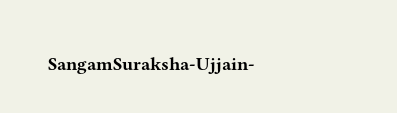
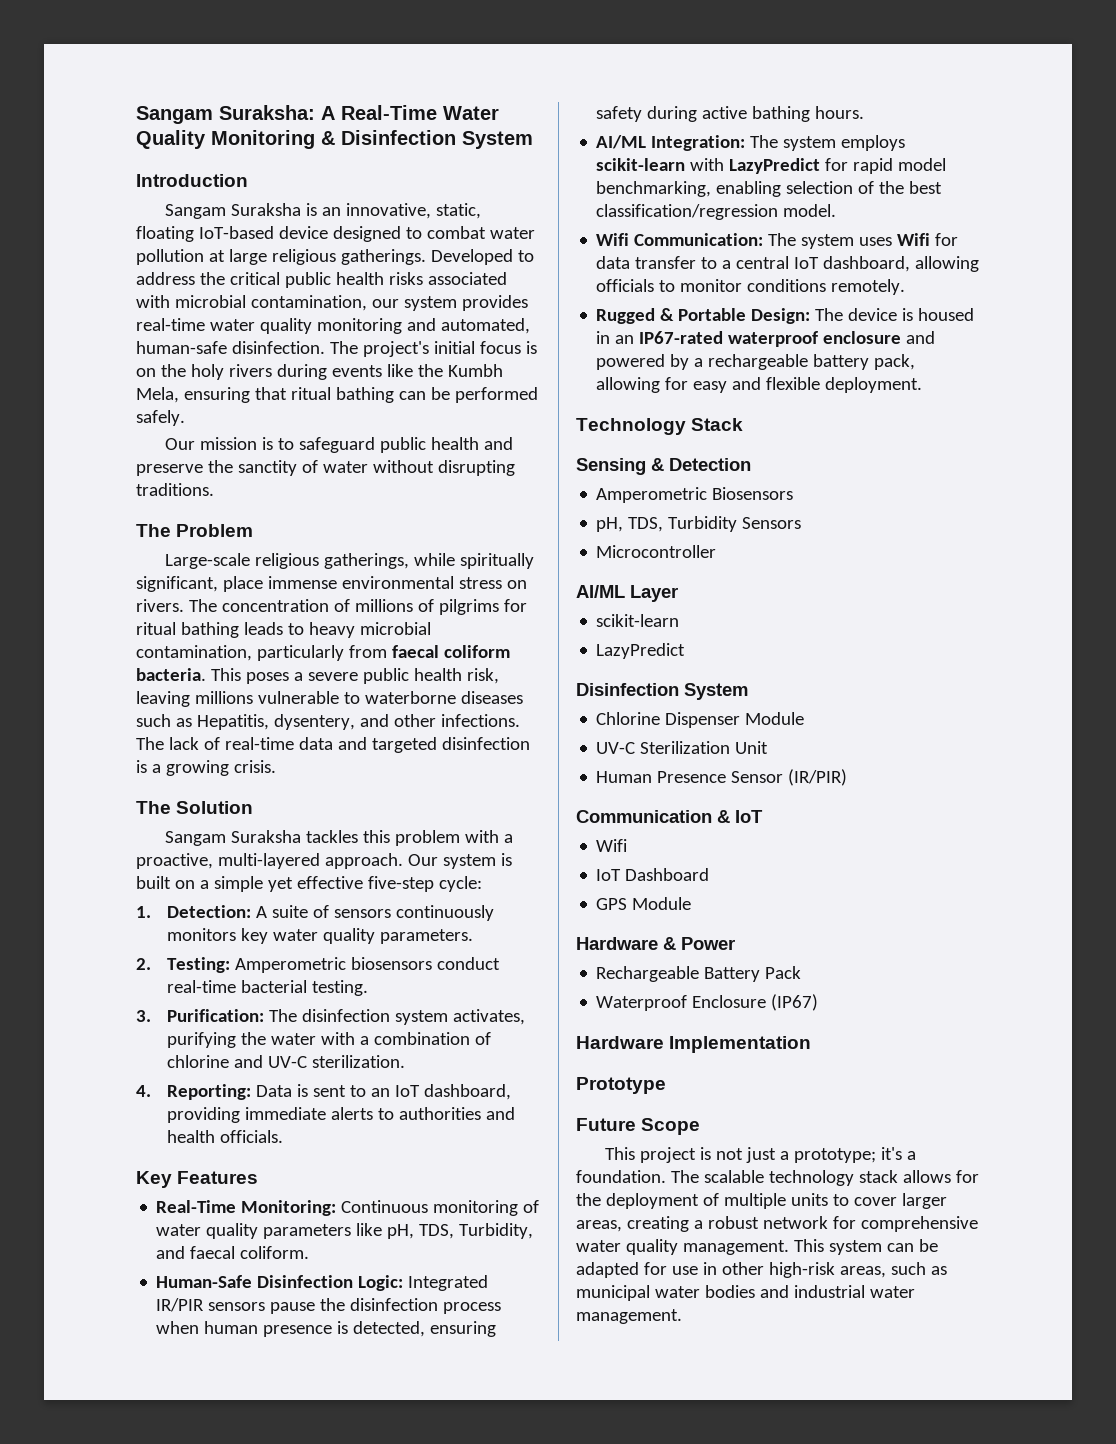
- SangamSuraksha-Ujjain-
+ Sangam Suraksha: A Real-Time Water Quality Monitoring & Disinfection System
+ Introduction
+ Sangam Suraksha is an innovative, static, floating IoT-based device designed to combat water pollution at large religious gatherings. Developed to address the critical public health risks associated with microbial contamination, our system provides real-time water quality monitoring and automated, human-safe disinfection. The project's initial focus is on the holy rivers during events like the Kumbh Mela, ensuring that ritual bathing can be performed safely.
+ Our mission is to safeguard public health and preserve the sanctity of water without disrupting traditions.
+ The Problem
+ Large-scale religious gatherings, while spiritually significant, place immense environmental stress on rivers. The concentration of millions of pilgrims for ritual bathing leads to heavy microbial contamination, particularly from faecal coliform bacteria. This poses a severe public health risk, leaving millions vulnerable to waterborne diseases such as Hepatitis, dysentery, and other infections. The lack of real-time data and targeted disinfection is a growing crisis.
+ The Solution
+ Sangam Suraksha tackles this problem with a proactive, multi-layered approach. Our system is built on a simple yet effective five-step cycle:
+ 1. Detection: A suite of sensors continuously monitors key water quality parameters.
+ 2. Testing: Amperometric biosensors conduct real-time bacterial testing.
+ 3. Purification: The disinfection system activates, purifying the water with a combination of chlorine and UV-C sterilization.
+ 4. Reporting: Data is sent to an IoT dashboard, providing immediate alerts to authorities and health officials.
+ Key Features
+ Real-Time Monitoring: Continuous monitoring of water quality parameters like pH, TDS, Turbidity, and faecal coliform.
+ Human-Safe Disinfection Logic: Integrated IR/PIR sensors pause the disinfection process when human presence is detected, ensuring safety during active bathing hours.
+ AI/ML Integration: The system employs scikit-learn with LazyPredict for rapid model benchmarking, enabling selection of the best classification/regression model.
+ Wifi Communication: The system uses Wifi for data transfer to a central IoT dashboard, allowing officials to monitor conditions remotely.
+ Rugged & Portable Design: The device is housed in an IP67-rated waterproof enclosure and powered by a rechargeable battery pack, allowing for easy and flexible deployment.
+ Technology Stack
+ Sensing & Detection
+ Amperometric Biosensors
+ pH, TDS, Turbidity Sensors
+ Microcontroller
+ AI/ML Layer
+ scikit-learn
+ LazyPredict
+ Disinfection System
+ Chlorine Dispenser Module
+ UV-C Sterilization Unit
+ Human Presence Sensor (IR/PIR)
+ Communication & IoT
+ Wifi
+ IoT Dashboard
+ GPS Module
+ Hardware & Power
+ Rechargeable Battery Pack
+ Waterproof Enclosure (IP67)
+ Hardware Implementation
+ Prototype
+ Future Scope
+ This project is not just a prototype; it's a foundation. The scalable technology stack allows for the deployment of multiple units to cover larger areas, creating a robust network for comprehensive water quality management. This system can be adapted for use in other high-risk areas, such as municipal water bodies and industrial water management.

